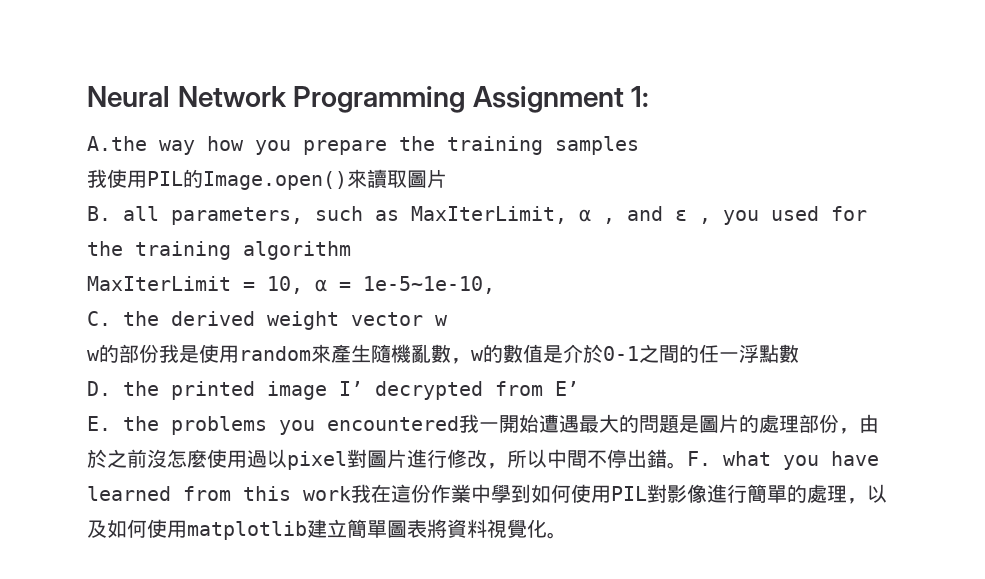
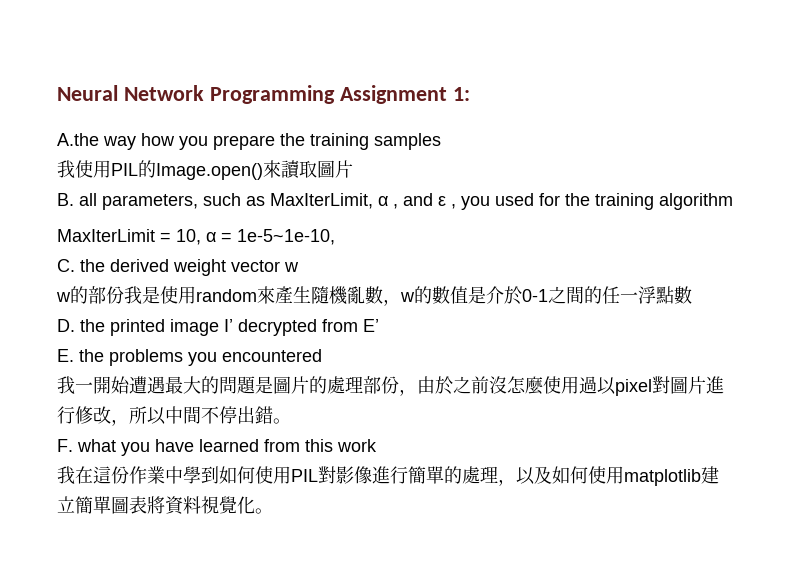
- E. the problems you encountered我一開始遭遇最大的問題是圖片的處理部份，由於之前沒怎麼使用過以pixel對圖片進行修改，所以中間不停出錯。F. what you have learned from this work我在這份作業中學到如何使用PIL對影像進行簡單的處理，以及如何使用matplotlib建立簡單圖表將資料視覺化。
+ E. the problems you encountered
+ 我一開始遭遇最大的問題是圖片的處理部份，由於之前沒怎麼使用過以pixel對圖片進行修改，所以中間不停出錯。
+ F. what you have learned from this work
+ 我在這份作業中學到如何使用PIL對影像進行簡單的處理，以及如何使用matplotlib建立簡單圖表將資料視覺化。

